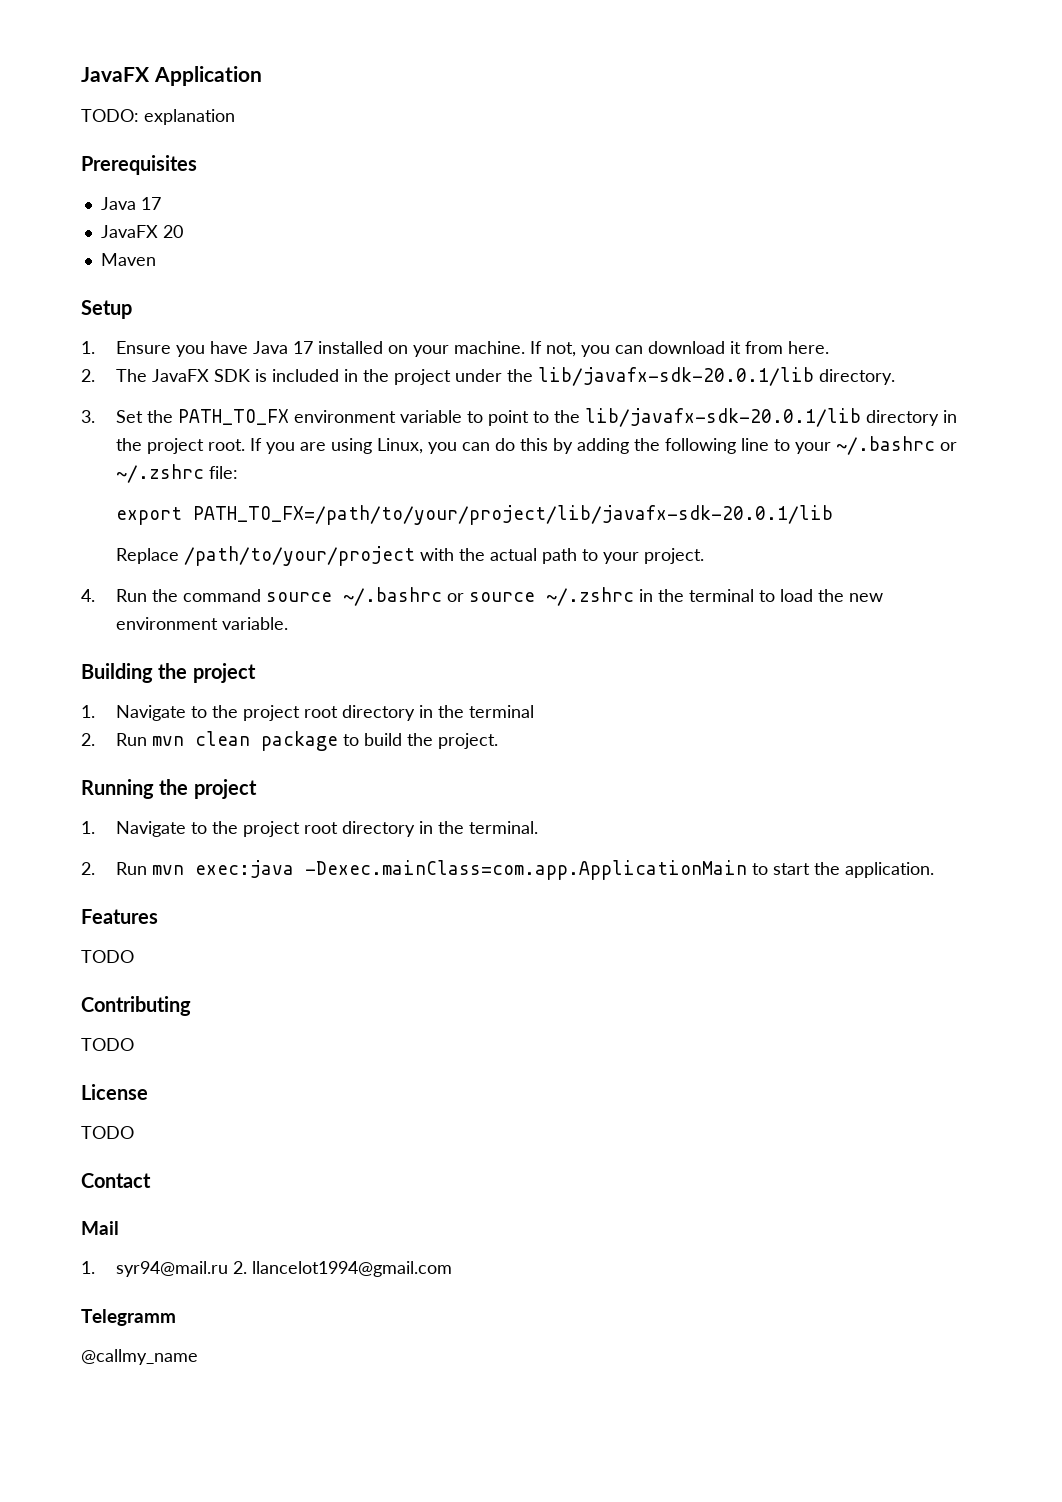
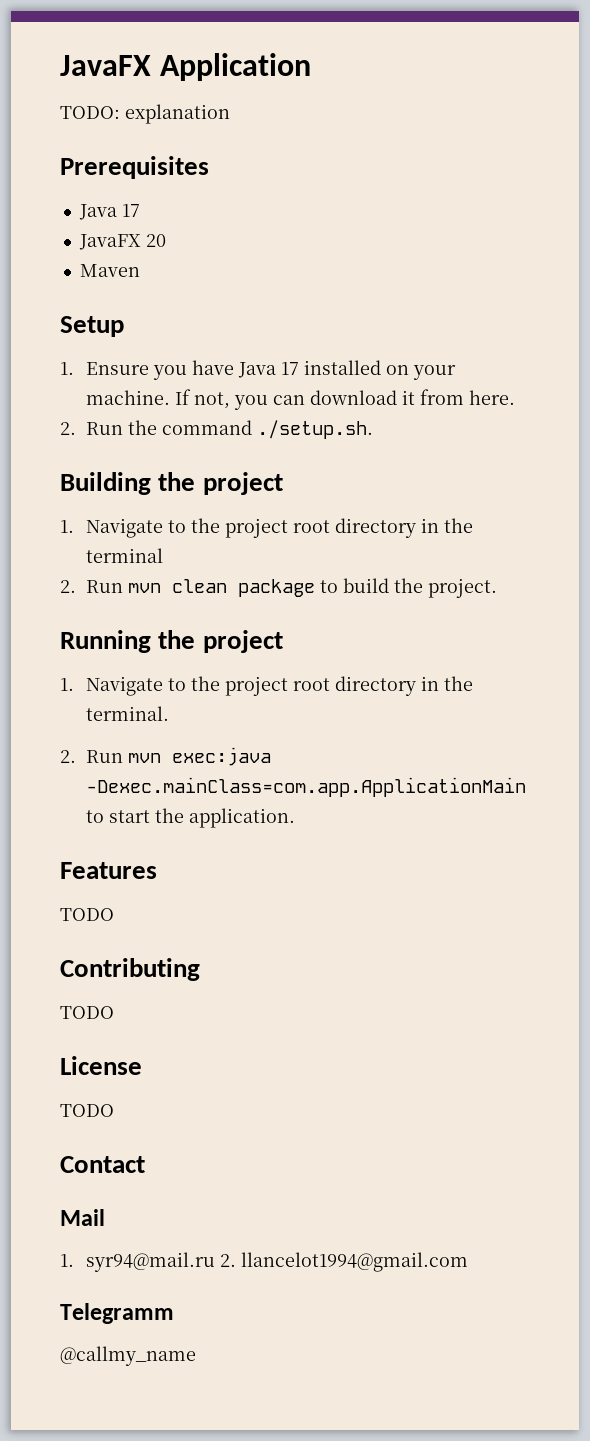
- 2. The JavaFX SDK is included in the project under the lib/javafx-sdk-20.0.1/lib directory.
- 3. Set the PATH_TO_FX environment variable to point to the lib/javafx-sdk-20.0.1/lib directory in the project root. If you are using Linux, you can do this by adding the following line to your ~/.bashrc or ~/.zshrc file:
- export PATH_TO_FX=/path/to/your/project/lib/javafx-sdk-20.0.1/lib
- Replace /path/to/your/project with the actual path to your project.
- 4. Run the command source ~/.bashrc or source ~/.zshrc in the terminal to load the new environment variable.
+ 2. Run the command ./setup.sh.

